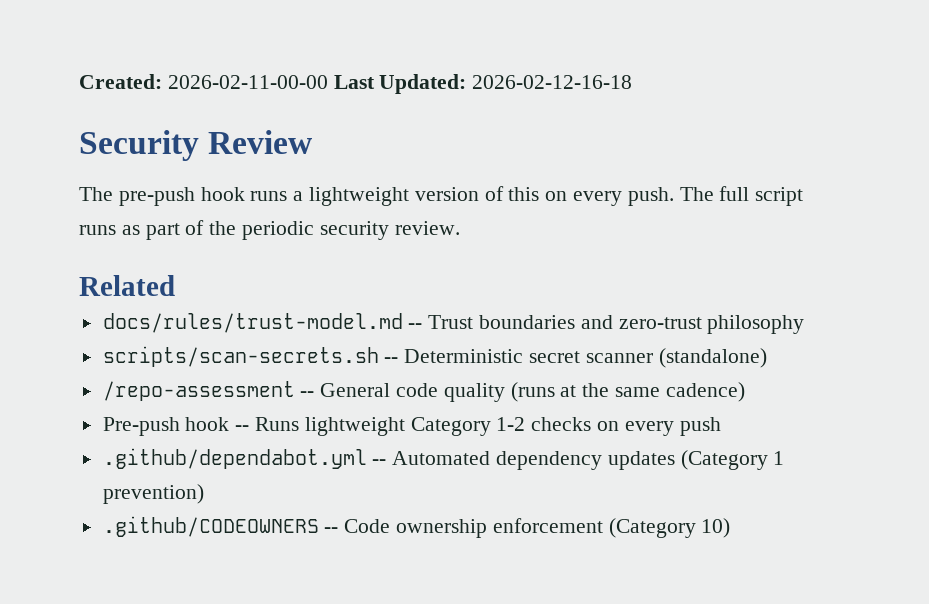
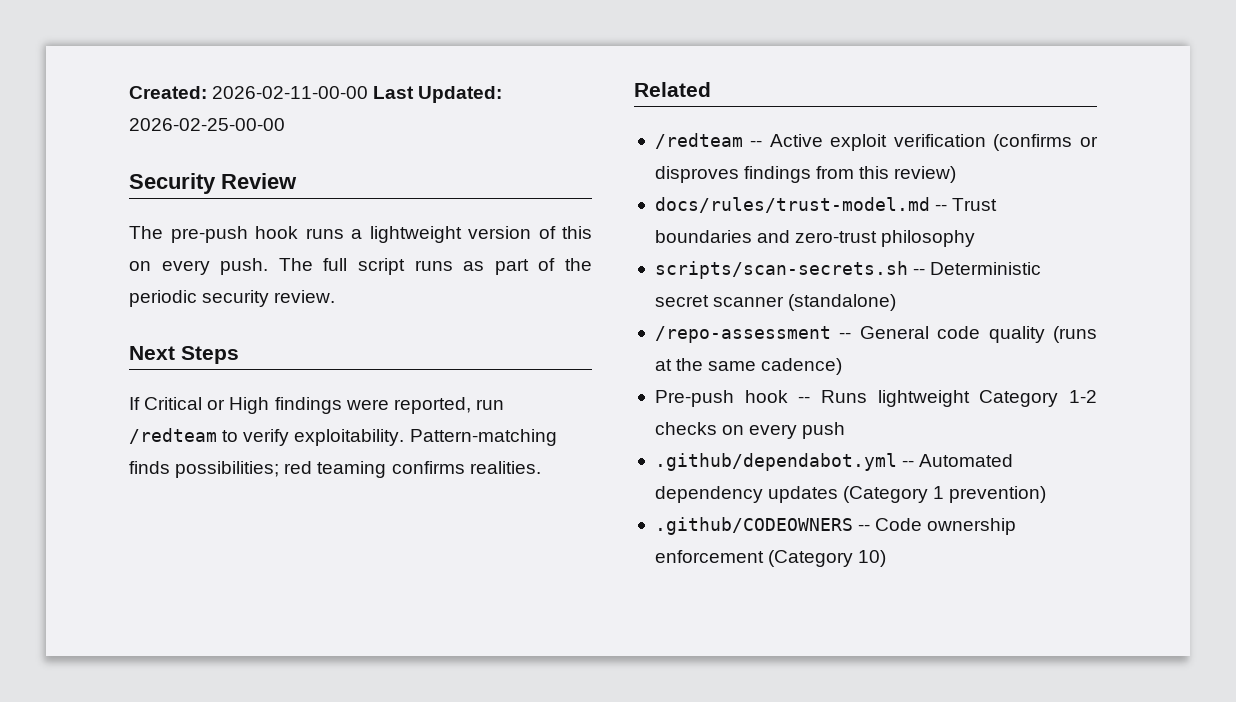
- Created: 2026-02-11-00-00 Last Updated: 2026-02-12-16-18
+ Created: 2026-02-11-00-00 Last Updated: 2026-02-25-00-00
+ Next Steps
+ If Critical or High findings were reported, run /redteam to verify exploitability. Pattern-matching finds possibilities; red teaming confirms realities.
  Related
+ /redteam -- Active exploit verification (confirms or disproves findings from this review)

